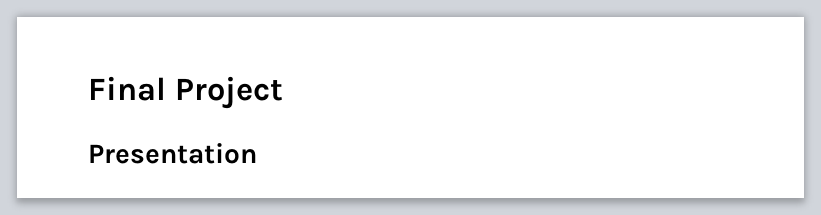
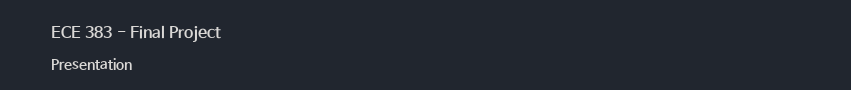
- Final Project
+ ECE 383 - Final Project

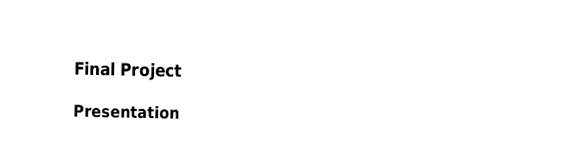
- ECE 383 - Final Project
+ Final Project

